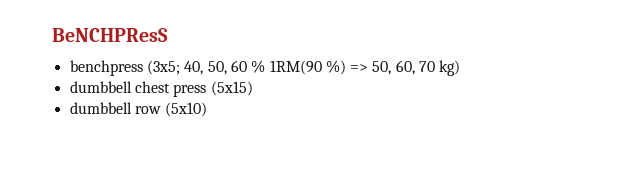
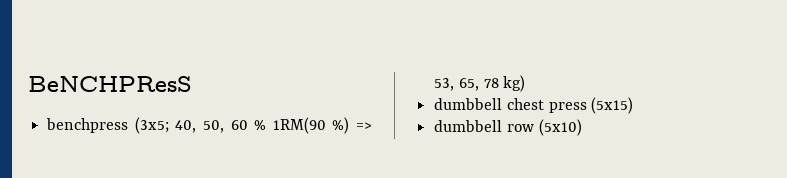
- benchpress (3x5; 40, 50, 60 % 1RM(90 %) => 50, 60, 70 kg)
+ benchpress (3x5; 40, 50, 60 % 1RM(90 %) => 53, 65, 78 kg)

